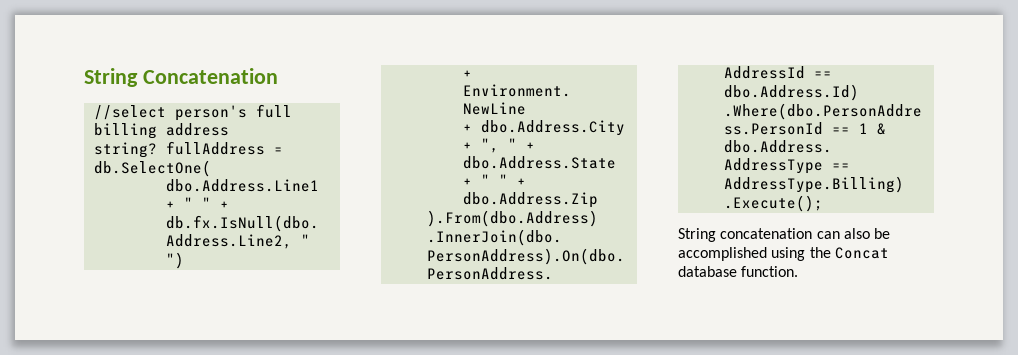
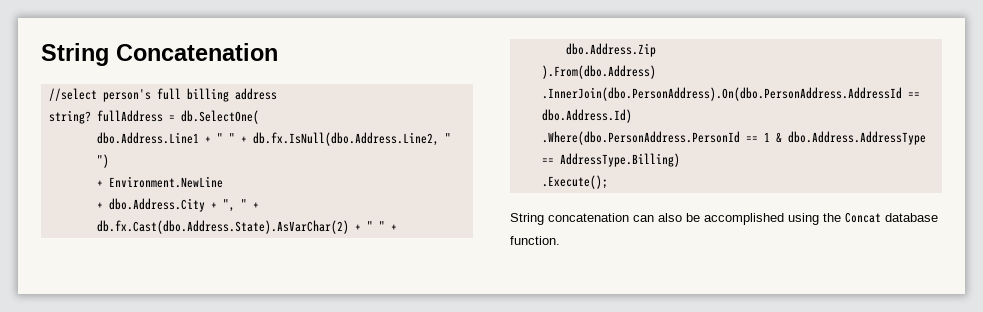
- + dbo.Address.City + ", " + dbo.Address.State + " " + dbo.Address.Zip
+ + dbo.Address.City + ", " + db.fx.Cast(dbo.Address.State).AsVarChar(2) + " " + dbo.Address.Zip

